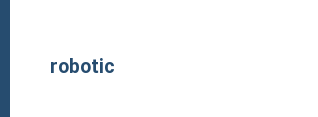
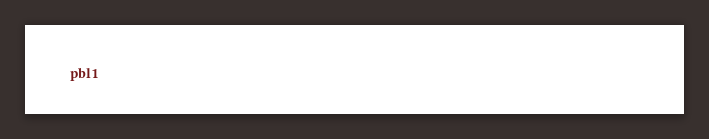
- robotic
+ pbl1

